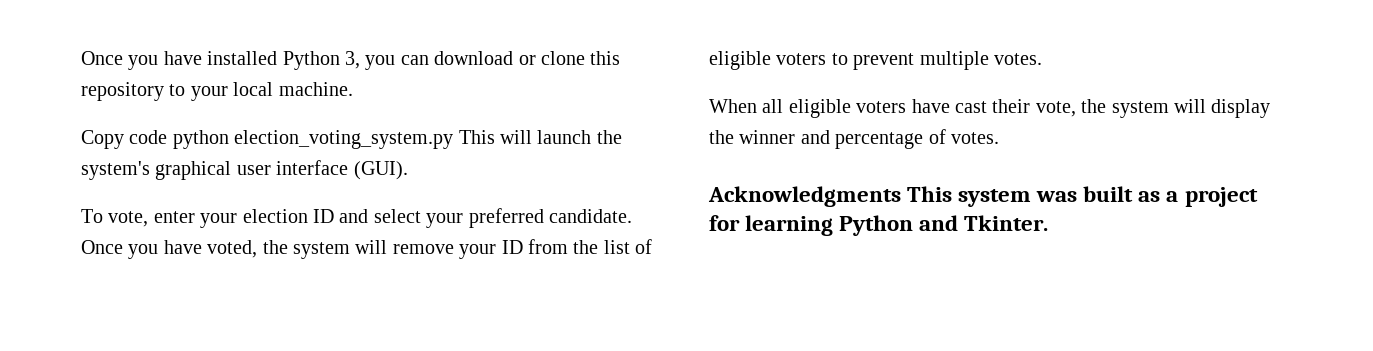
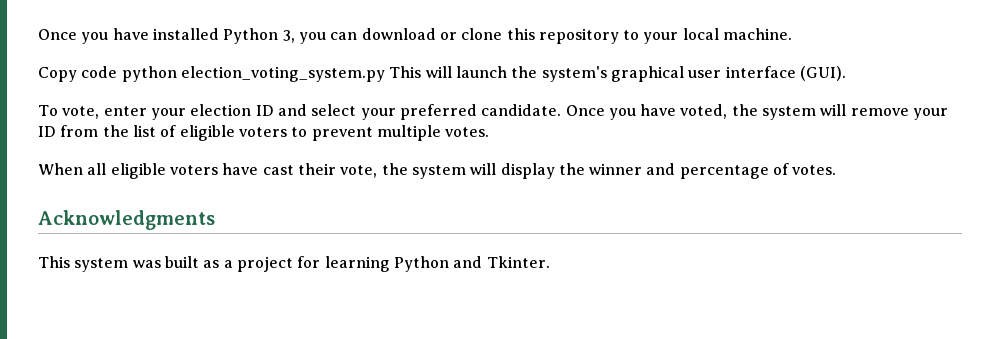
- Acknowledgments This system was built as a project for learning Python and Tkinter.
+ Acknowledgments
+ This system was built as a project for learning Python and Tkinter.

